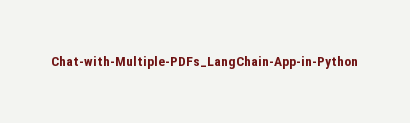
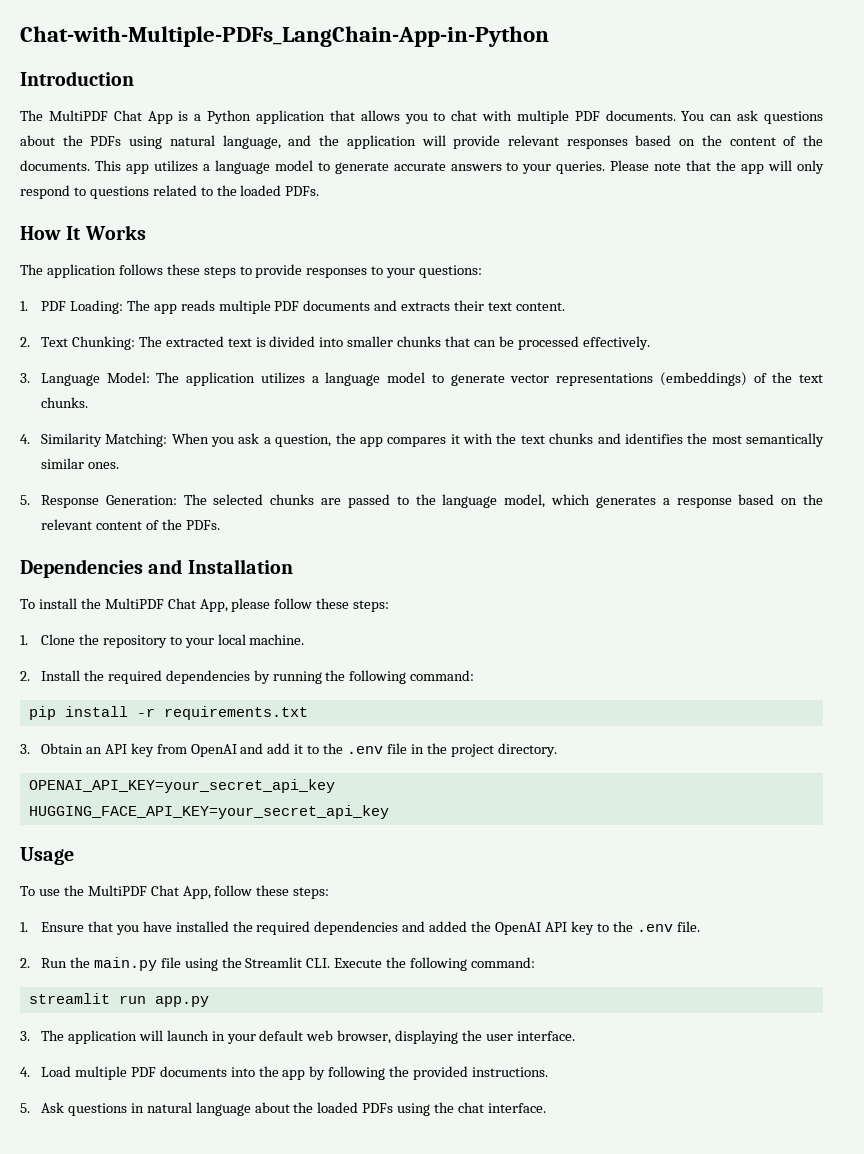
+ Introduction
+ The MultiPDF Chat App is a Python application that allows you to chat with multiple PDF documents. You can ask questions about the PDFs using natural language, and the application will provide relevant responses based on the content of the documents. This app utilizes a language model to generate accurate answers to your queries. Please note that the app will only respond to questions related to the loaded PDFs.
+ How It Works
+ The application follows these steps to provide responses to your questions:
+ 1. PDF Loading: The app reads multiple PDF documents and extracts their text content.
+ 2. Text Chunking: The extracted text is divided into smaller chunks that can be processed effectively.
+ 3. Language Model: The application utilizes a language model to generate vector representations (embeddings) of the text chunks.
+ 4. Similarity Matching: When you ask a question, the app compares it with the text chunks and identifies the most semantically similar ones.
+ 5. Response Generation: The selected chunks are passed to the language model, which generates a response based on the relevant content of the PDFs.
+ Dependencies and Installation
+ To install the MultiPDF Chat App, please follow these steps:
+ 1. Clone the repository to your local machine.
+ 2. Install the required dependencies by running the following command:
+ pip install -r requirements.txt
+ 3. Obtain an API key from OpenAI and add it to the .env file in the project directory.
+ OPENAI_API_KEY=your_secret_api_key
+ HUGGING_FACE_API_KEY=your_secret_api_key
+ Usage
+ To use the MultiPDF Chat App, follow these steps:
+ 1. Ensure that you have installed the required dependencies and added the OpenAI API key to the .env file.
+ 2. Run the main.py file using the Streamlit CLI. Execute the following command:
+ streamlit run app.py
+ 3. The application will launch in your default web browser, displaying the user interface.
+ 4. Load multiple PDF documents into the app by following the provided instructions.
+ 5. Ask questions in natural language about the loaded PDFs using the chat interface.

